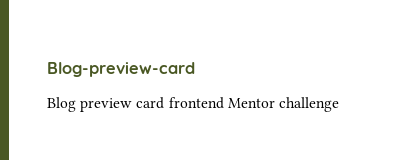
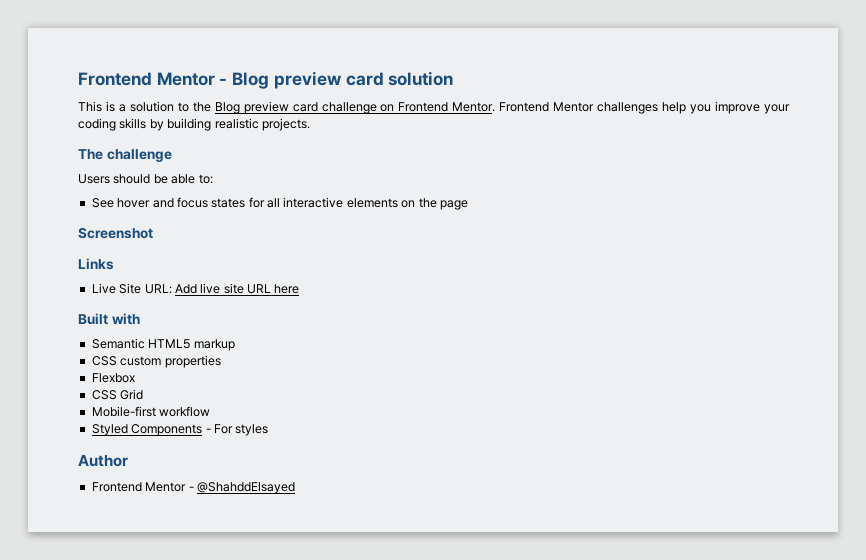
- Blog-preview-card
- Blog preview card frontend Mentor challenge
+ Frontend Mentor - Blog preview card solution
+ This is a solution to the Blog preview card challenge on Frontend Mentor. Frontend Mentor challenges help you improve your coding skills by building realistic projects.
+ The challenge
+ Users should be able to:
+ See hover and focus states for all interactive elements on the page
+ Screenshot
+ Links
+ Live Site URL: Add live site URL here
+ Built with
+ Semantic HTML5 markup
+ CSS custom properties
+ Flexbox
+ CSS Grid
+ Mobile-first workflow
+ Styled Components - For styles
+ Author
+ Frontend Mentor - @ShahddElsayed

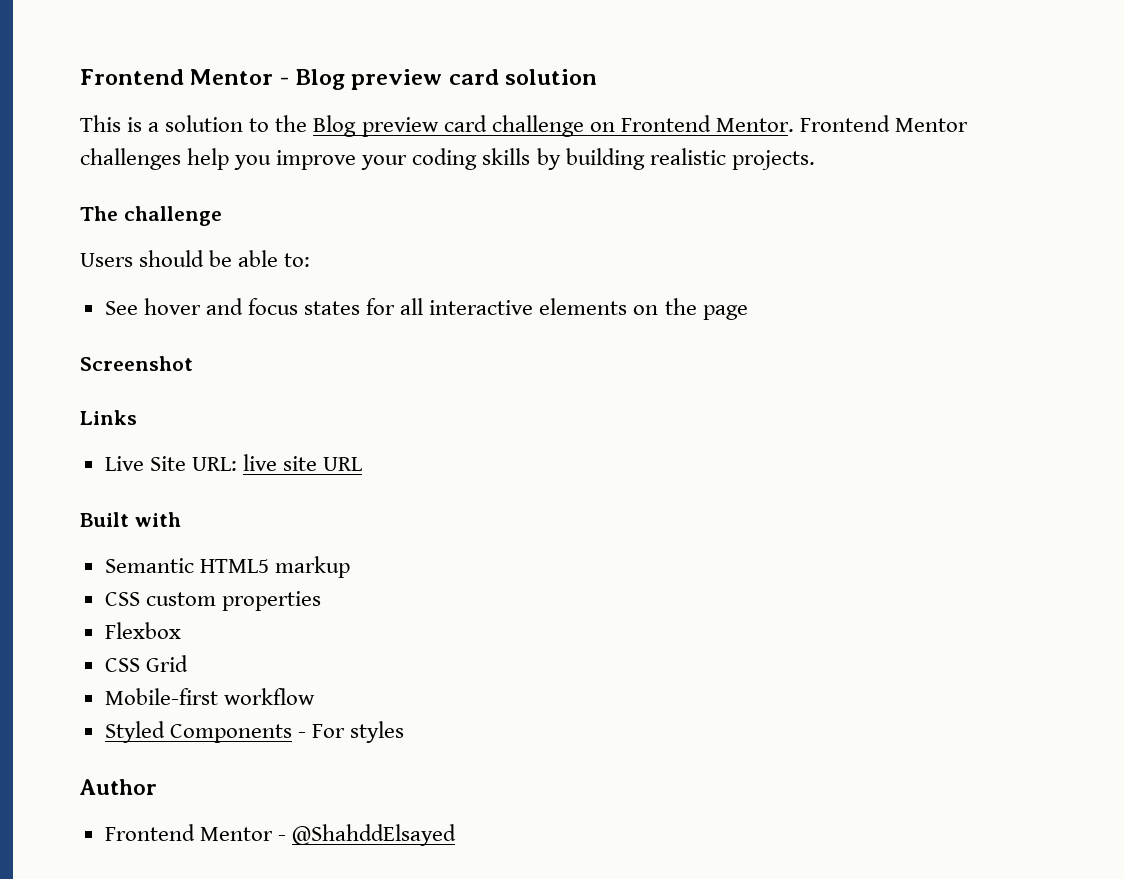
- Live Site URL: Add live site URL here
+ Live Site URL: live site URL

